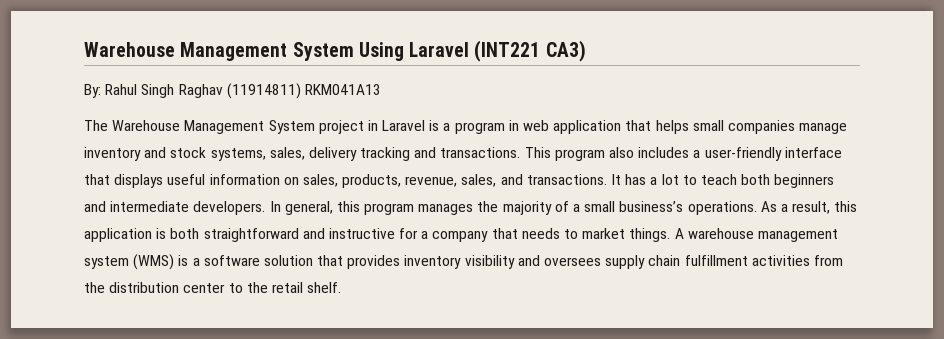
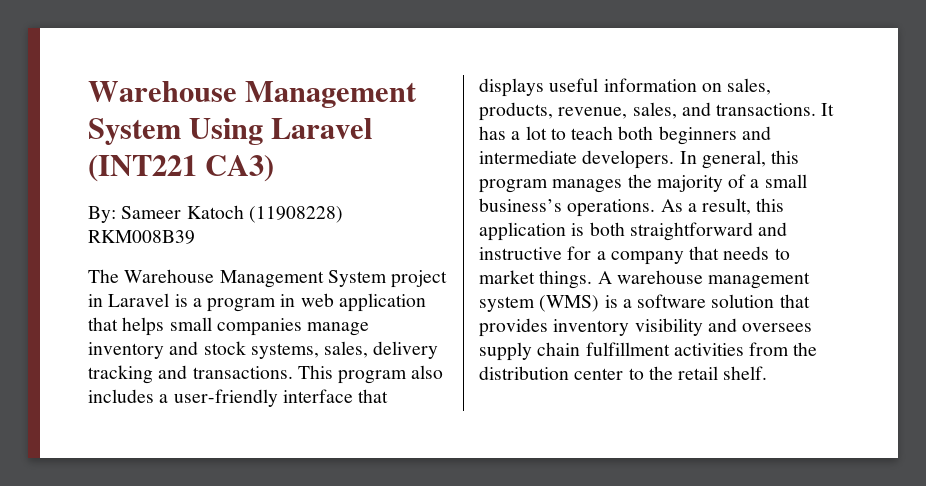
- By: Rahul Singh Raghav (11914811) RKM041A13
+ By: Sameer Katoch (11908228) RKM008B39

